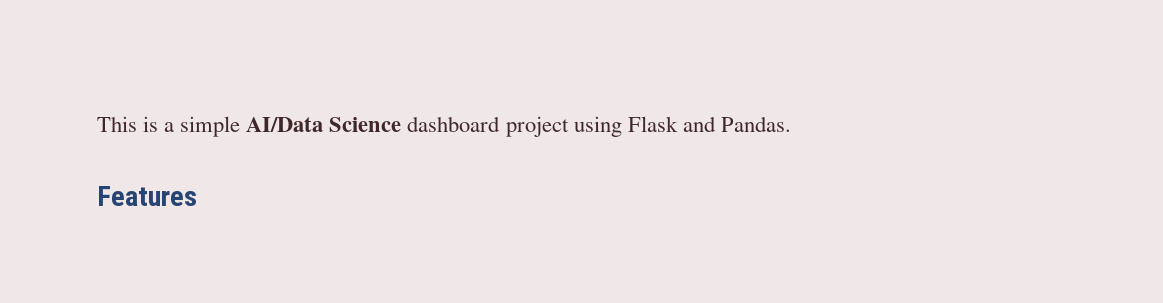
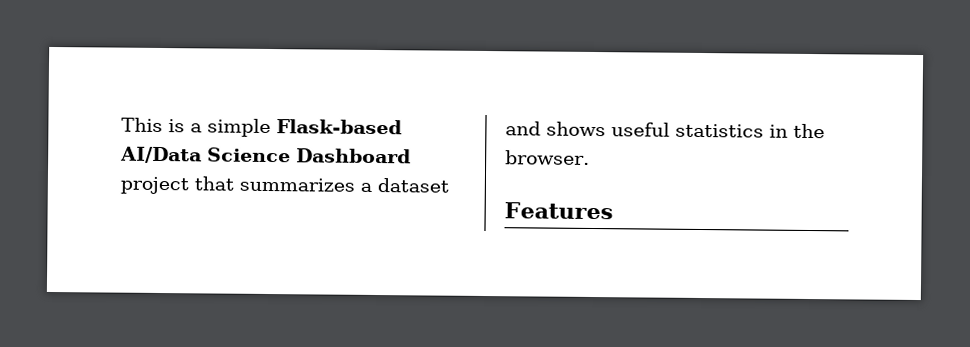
- This is a simple AI/Data Science dashboard project using Flask and Pandas.
+ This is a simple Flask-based AI/Data Science Dashboard project that summarizes a dataset and shows useful statistics in the browser.

